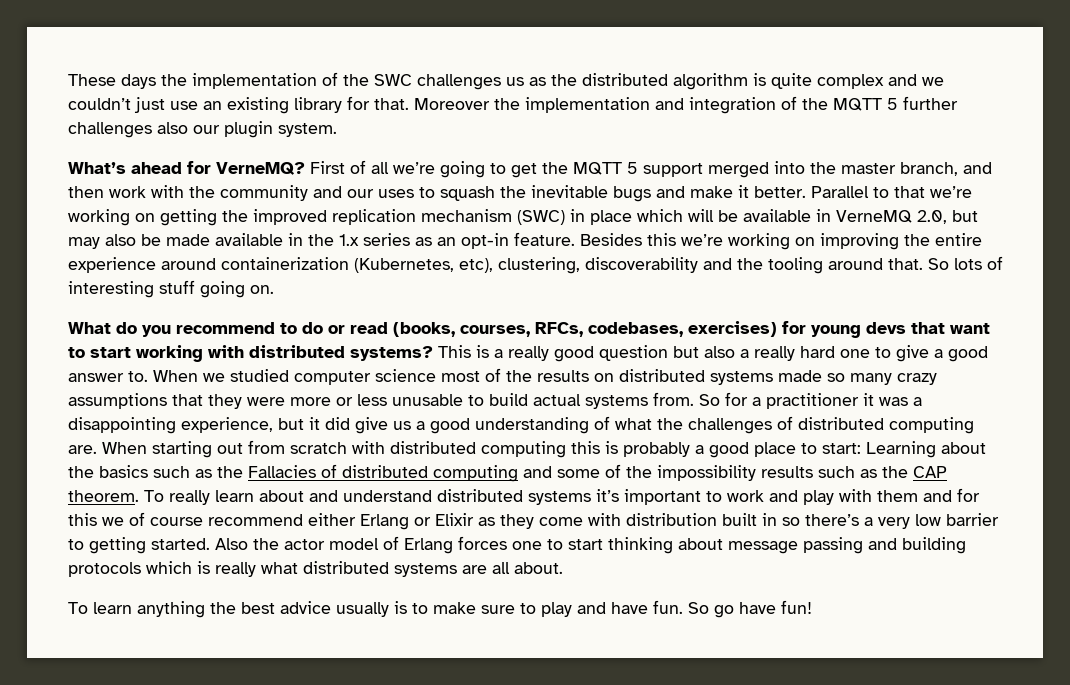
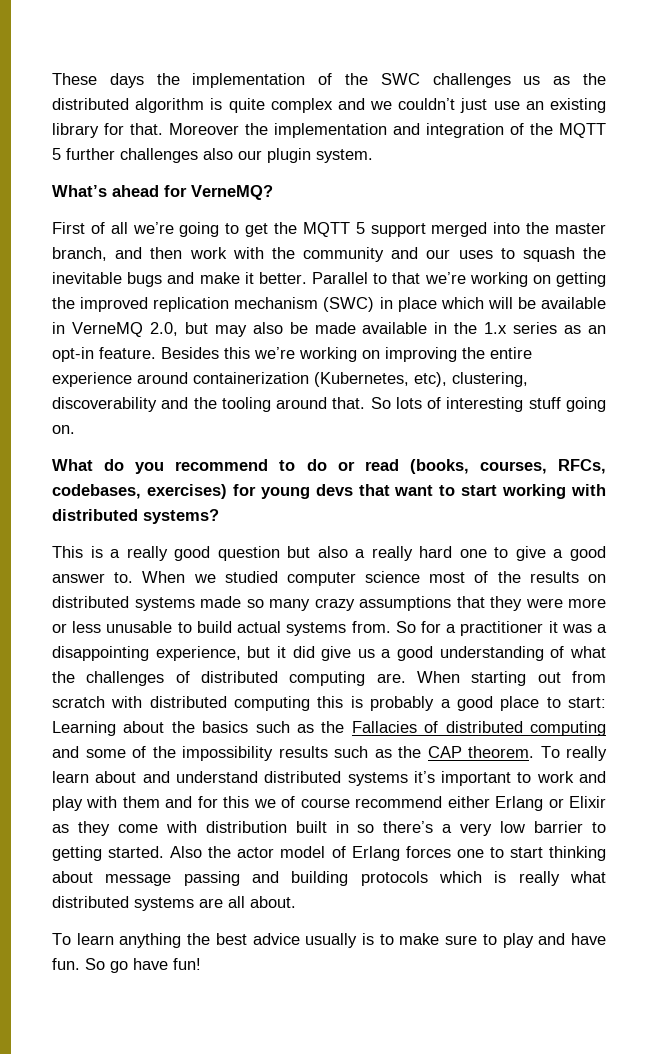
- What’s ahead for VerneMQ? First of all we’re going to get the MQTT 5 support merged into the master branch, and then work with the community and our uses to squash the inevitable bugs and make it better.
+ What’s ahead for VerneMQ?
+ First of all we’re going to get the MQTT 5 support merged into the master branch, and then work with the community and our uses to squash the inevitable bugs and make it better.
- What do you recommend to do or read (books, courses, RFCs, codebases, exercises) for young devs that want to start working with distributed systems? This is a really good question but also a really hard one to give a good answer to.
+ What do you recommend to do or read (books, courses, RFCs, codebases, exercises) for young devs that want to start working with distributed systems?
+ This is a really good question but also a really hard one to give a good answer to.

